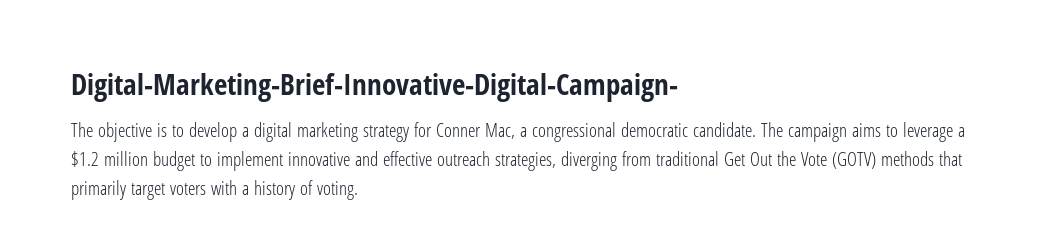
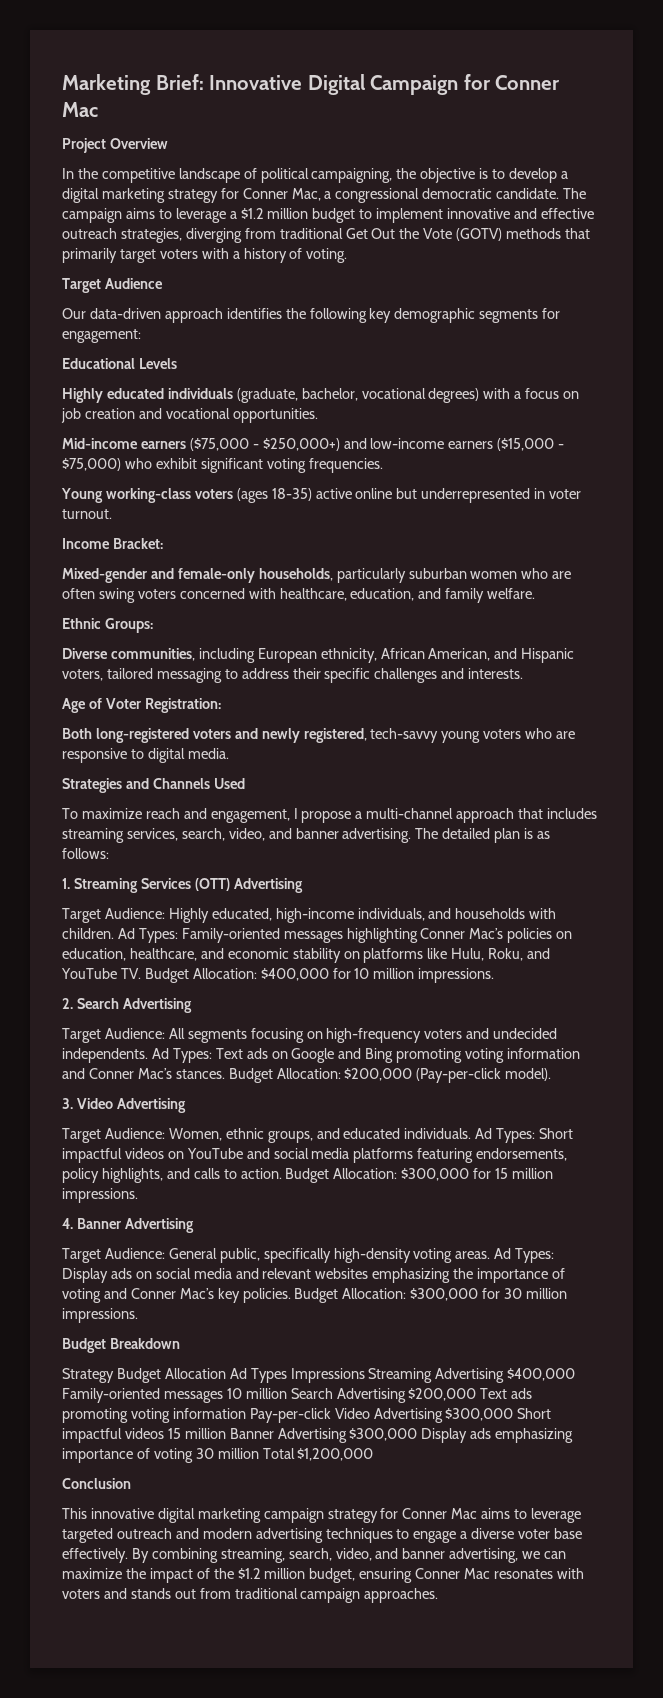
- Digital-Marketing-Brief-Innovative-Digital-Campaign-
- The objective is to develop a digital marketing strategy for Conner Mac, a congressional democratic candidate.
+ Marketing Brief: Innovative Digital Campaign for Conner Mac
+ Project Overview
+ In the competitive landscape of political campaigning, the objective is to develop a digital marketing strategy for Conner Mac, a congressional democratic candidate.
+ Target Audience
+ Our data-driven approach identifies the following key demographic segments for engagement:
+ Educational Levels
+ Highly educated individuals (graduate, bachelor, vocational degrees) with a focus on job creation and vocational opportunities.
+ Mid-income earners ($75,000 - $250,000+) and low-income earners ($15,000 - $75,000) who exhibit significant voting frequencies.
+ Young working-class voters (ages 18-35) active online but underrepresented in voter turnout.
+ Income Bracket:
+ Mixed-gender and female-only households, particularly suburban women who are often swing voters concerned with healthcare, education, and family welfare.
+ Ethnic Groups:
+ Diverse communities, including European ethnicity, African American, and Hispanic voters, tailored messaging to address their specific challenges and interests.
+ Age of Voter Registration:
+ Both long-registered voters and newly registered, tech-savvy young voters who are responsive to digital media.
+ Strategies and Channels Used
+ To maximize reach and engagement, I propose a multi-channel approach that includes streaming services, search, video, and banner advertising. The detailed plan is as follows:
+ 1. Streaming Services (OTT) Advertising
+ Target Audience: Highly educated, high-income individuals, and households with children. Ad Types: Family-oriented messages highlighting Conner Mac’s policies on education, healthcare, and economic stability on platforms like Hulu, Roku, and YouTube TV. Budget Allocation: $400,000 for 10 million impressions.
+ 2. Search Advertising
+ Target Audience: All segments focusing on high-frequency voters and undecided independents. Ad Types: Text ads on Google and Bing promoting voting information and Conner Mac’s stances. Budget Allocation: $200,000 (Pay-per-click model).
+ 3. Video Advertising
+ Target Audience: Women, ethnic groups, and educated individuals. Ad Types: Short impactful videos on YouTube and social media platforms featuring endorsements, policy highlights, and calls to action. Budget Allocation: $300,000 for 15 million impressions.
+ 4. Banner Advertising
+ Target Audience: General public, specifically high-density voting areas. Ad Types: Display ads on social media and relevant websites emphasizing the importance of voting and Conner Mac’s key policies. Budget Allocation: $300,000 for 30 million impressions.
+ Budget Breakdown
+ Strategy Budget Allocation Ad Types Impressions Streaming Advertising $400,000 Family-oriented messages 10 million Search Advertising $200,000 Text ads promoting voting information Pay-per-click Video Advertising $300,000 Short impactful videos 15 million Banner Advertising $300,000 Display ads emphasizing importance of voting 30 million Total $1,200,000
+ Conclusion
+ This innovative digital marketing campaign strategy for Conner Mac aims to leverage targeted outreach and modern advertising techniques to engage a diverse voter base effectively. By combining streaming, search, video, and banner advertising, we can maximize the impact of the $1.2 million budget, ensuring Conner Mac resonates with voters and stands out from traditional campaign approaches.

